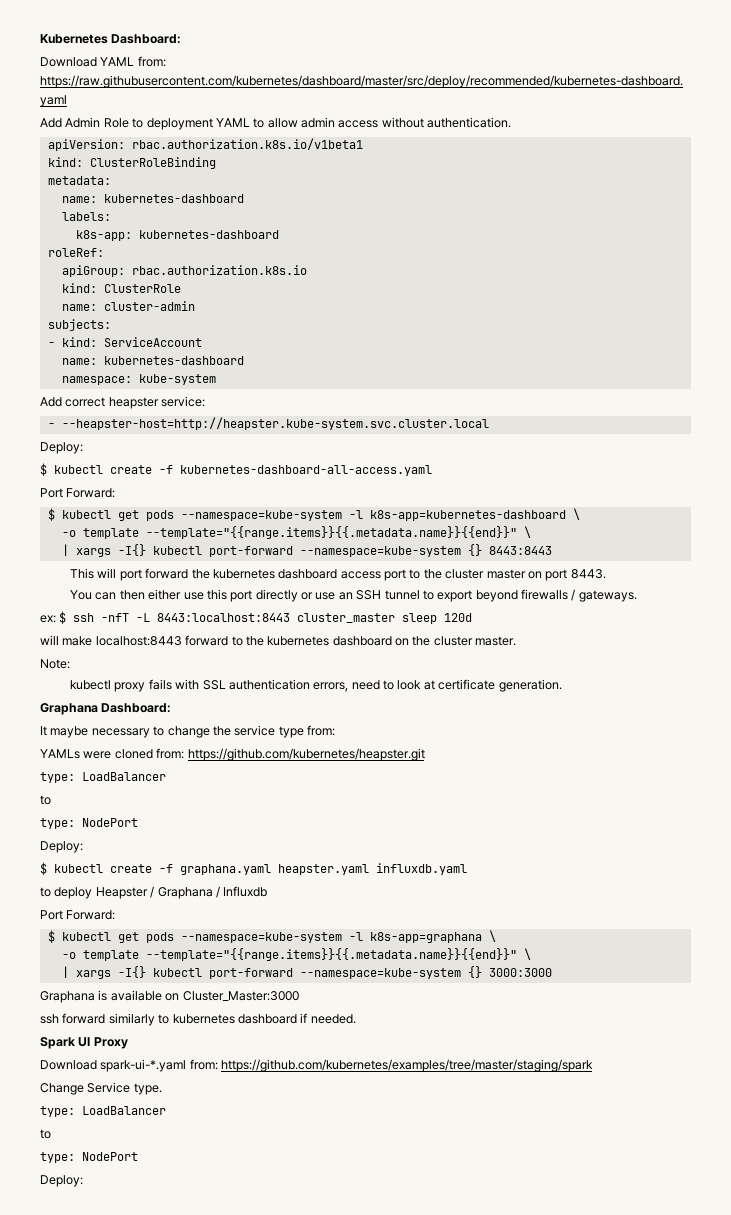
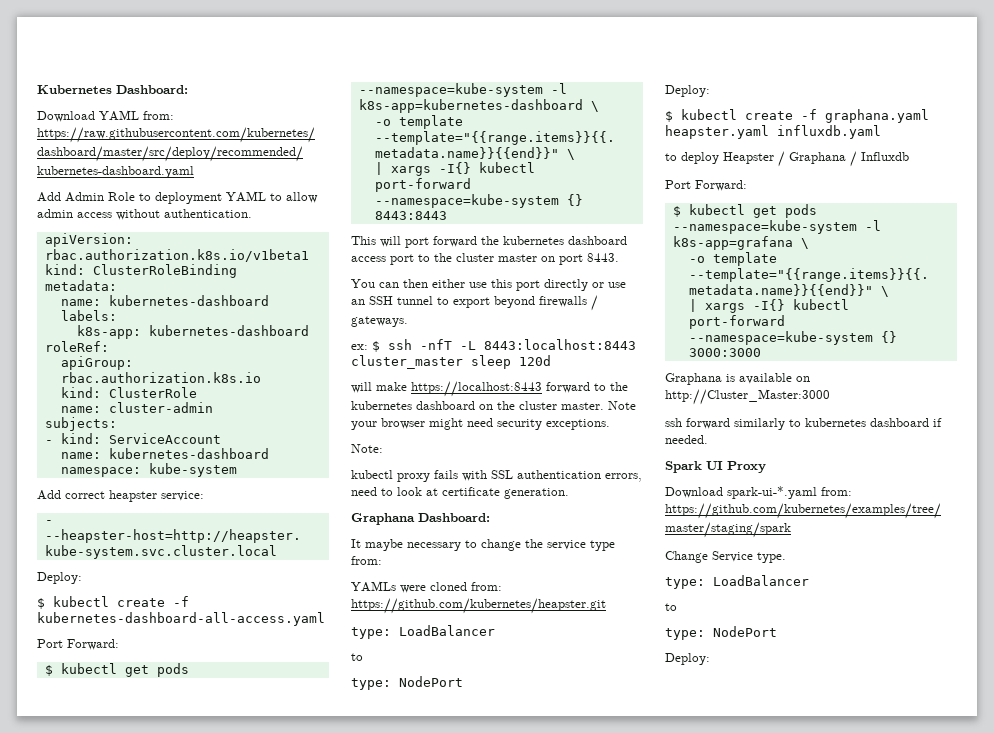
- will make localhost:8443 forward to the kubernetes dashboard on the cluster master.
+ will make https://localhost:8443 forward to the kubernetes dashboard on the cluster master. Note your browser might need security exceptions.
- $ kubectl get pods --namespace=kube-system -l k8s-app=graphana \
+ $ kubectl get pods --namespace=kube-system -l k8s-app=grafana \
- Graphana is available on Cluster_Master:3000
+ Graphana is available on http://Cluster_Master:3000

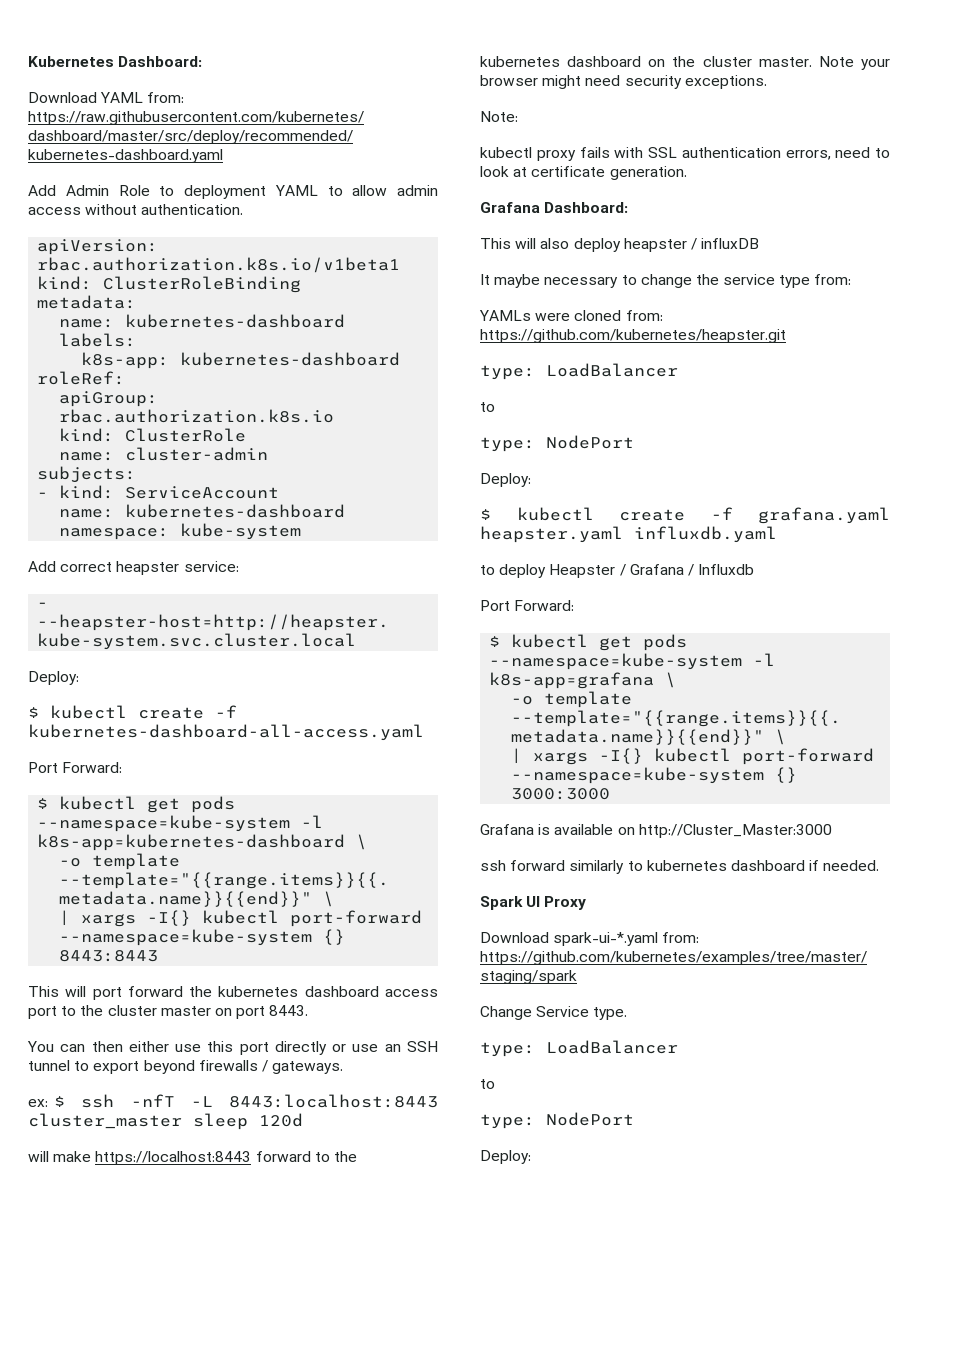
- Graphana Dashboard:
+ Grafana Dashboard:
+ This will also deploy heapster / influxDB
- $ kubectl create -f graphana.yaml heapster.yaml influxdb.yaml
+ $ kubectl create -f grafana.yaml heapster.yaml influxdb.yaml
- to deploy Heapster / Graphana / Influxdb
+ to deploy Heapster / Grafana / Influxdb
- Graphana is available on http://Cluster_Master:3000
+ Grafana is available on http://Cluster_Master:3000

